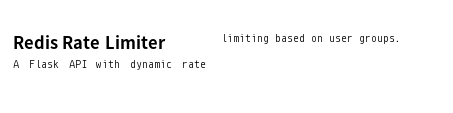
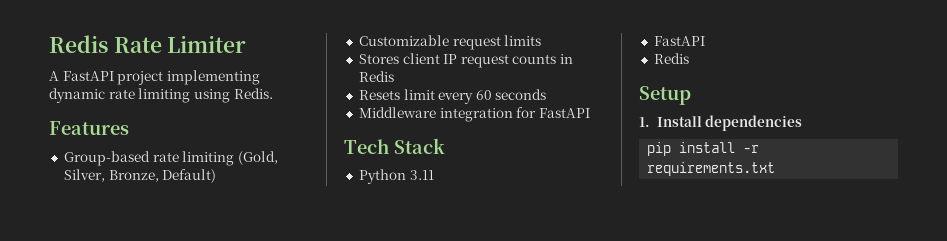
- A Flask API with dynamic rate limiting based on user groups.
+ A FastAPI project implementing dynamic rate limiting using Redis.
+ Features
+ Group-based rate limiting (Gold, Silver, Bronze, Default)
+ Customizable request limits
+ Stores client IP request counts in Redis
+ Resets limit every 60 seconds
+ Middleware integration for FastAPI
+ Tech Stack
+ Python 3.11
+ FastAPI
+ Redis
+ Setup
+ 1. Install dependencies
+ pip install -r requirements.txt

